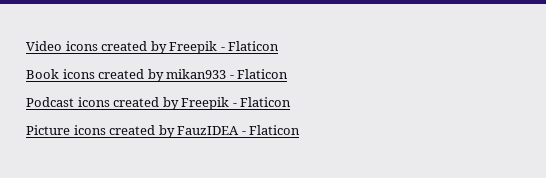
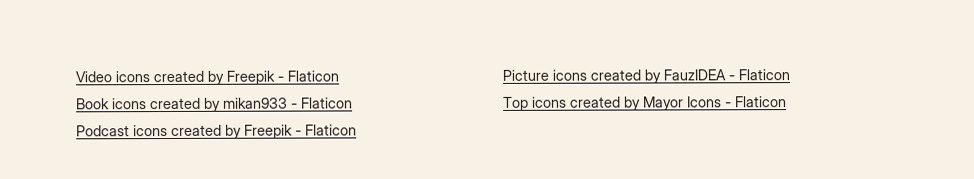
+ Top icons created by Mayor Icons - Flaticon

